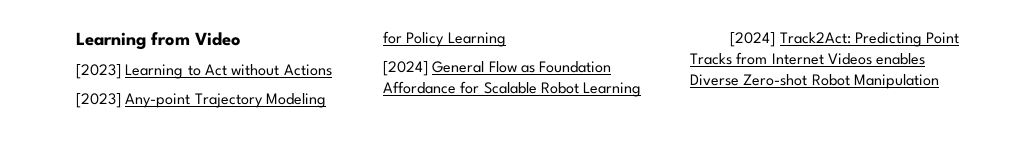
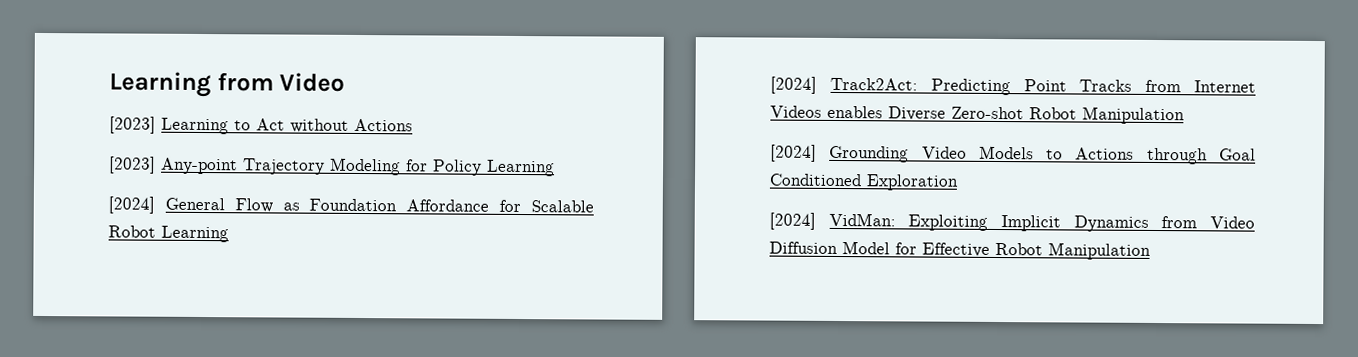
+ [2024] Grounding Video Models to Actions through Goal Conditioned Exploration
+ [2024] VidMan: Exploiting Implicit Dynamics from Video Diffusion Model for Effective Robot Manipulation

